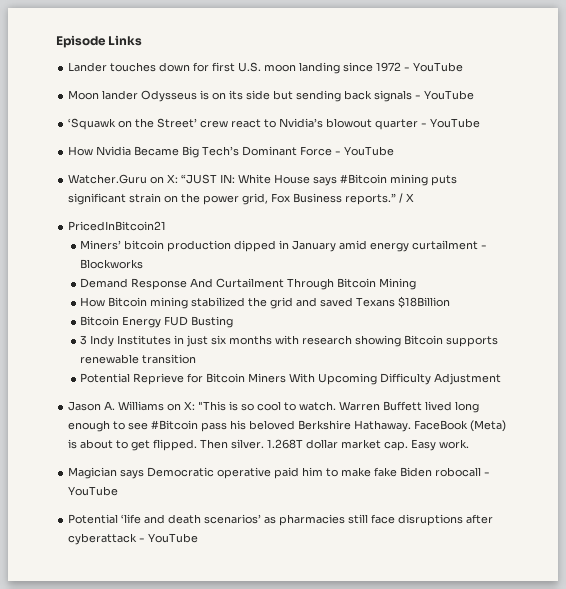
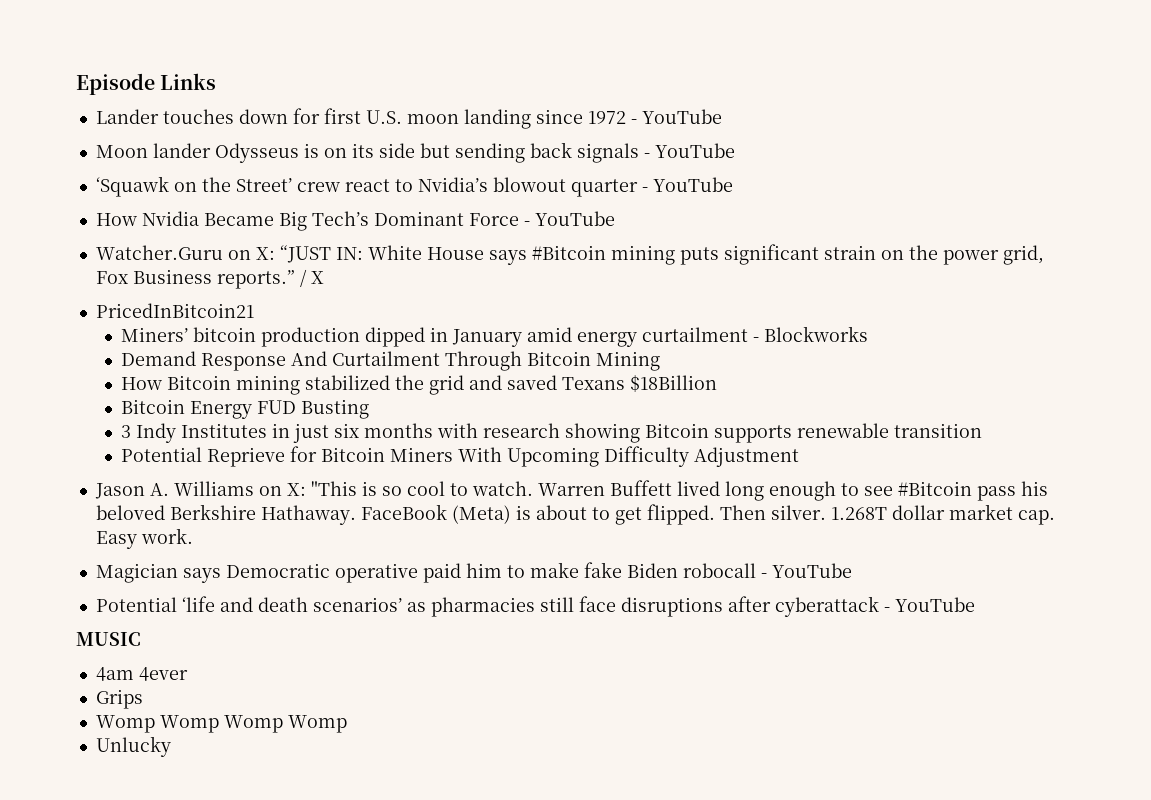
+ MUSIC
+ 4am 4ever
+ Grips
+ Womp Womp Womp Womp
+ Unlucky

